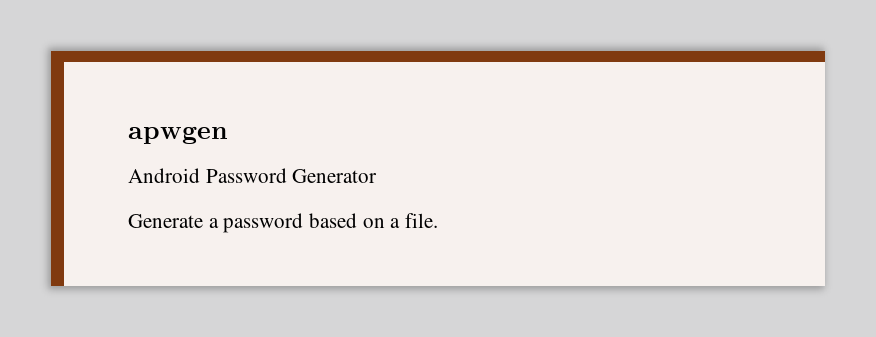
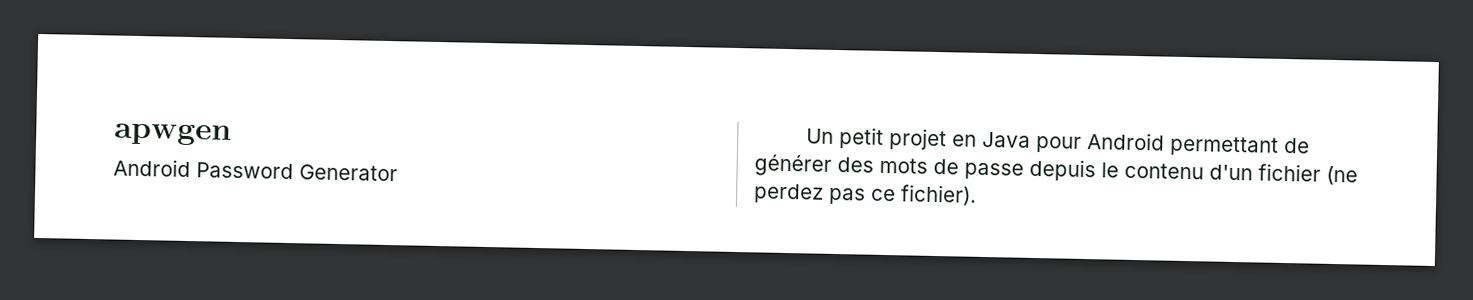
- Generate a password based on a file.
+ Un petit projet en Java pour Android permettant de générer des mots de passe depuis le contenu d'un fichier (ne perdez pas ce fichier).

